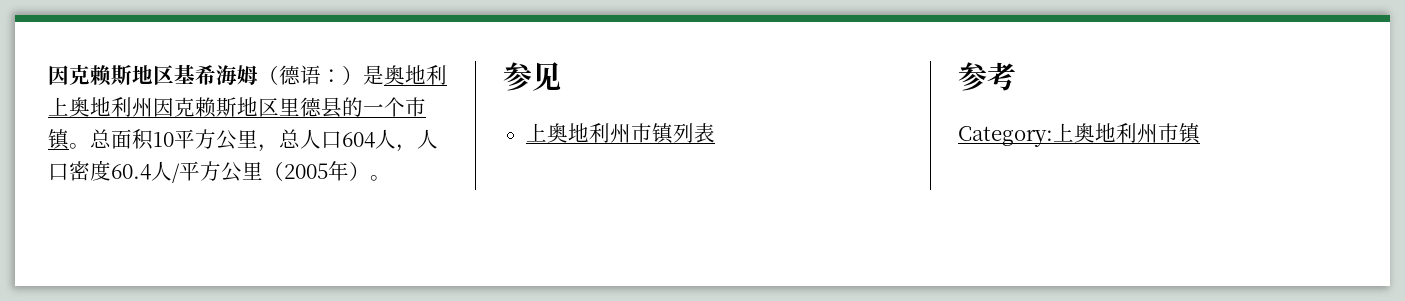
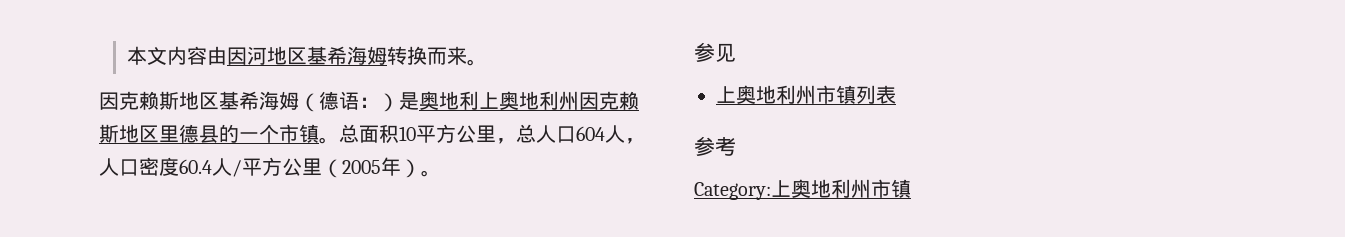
+ 本文内容由因河地区基希海姆转换而来。

